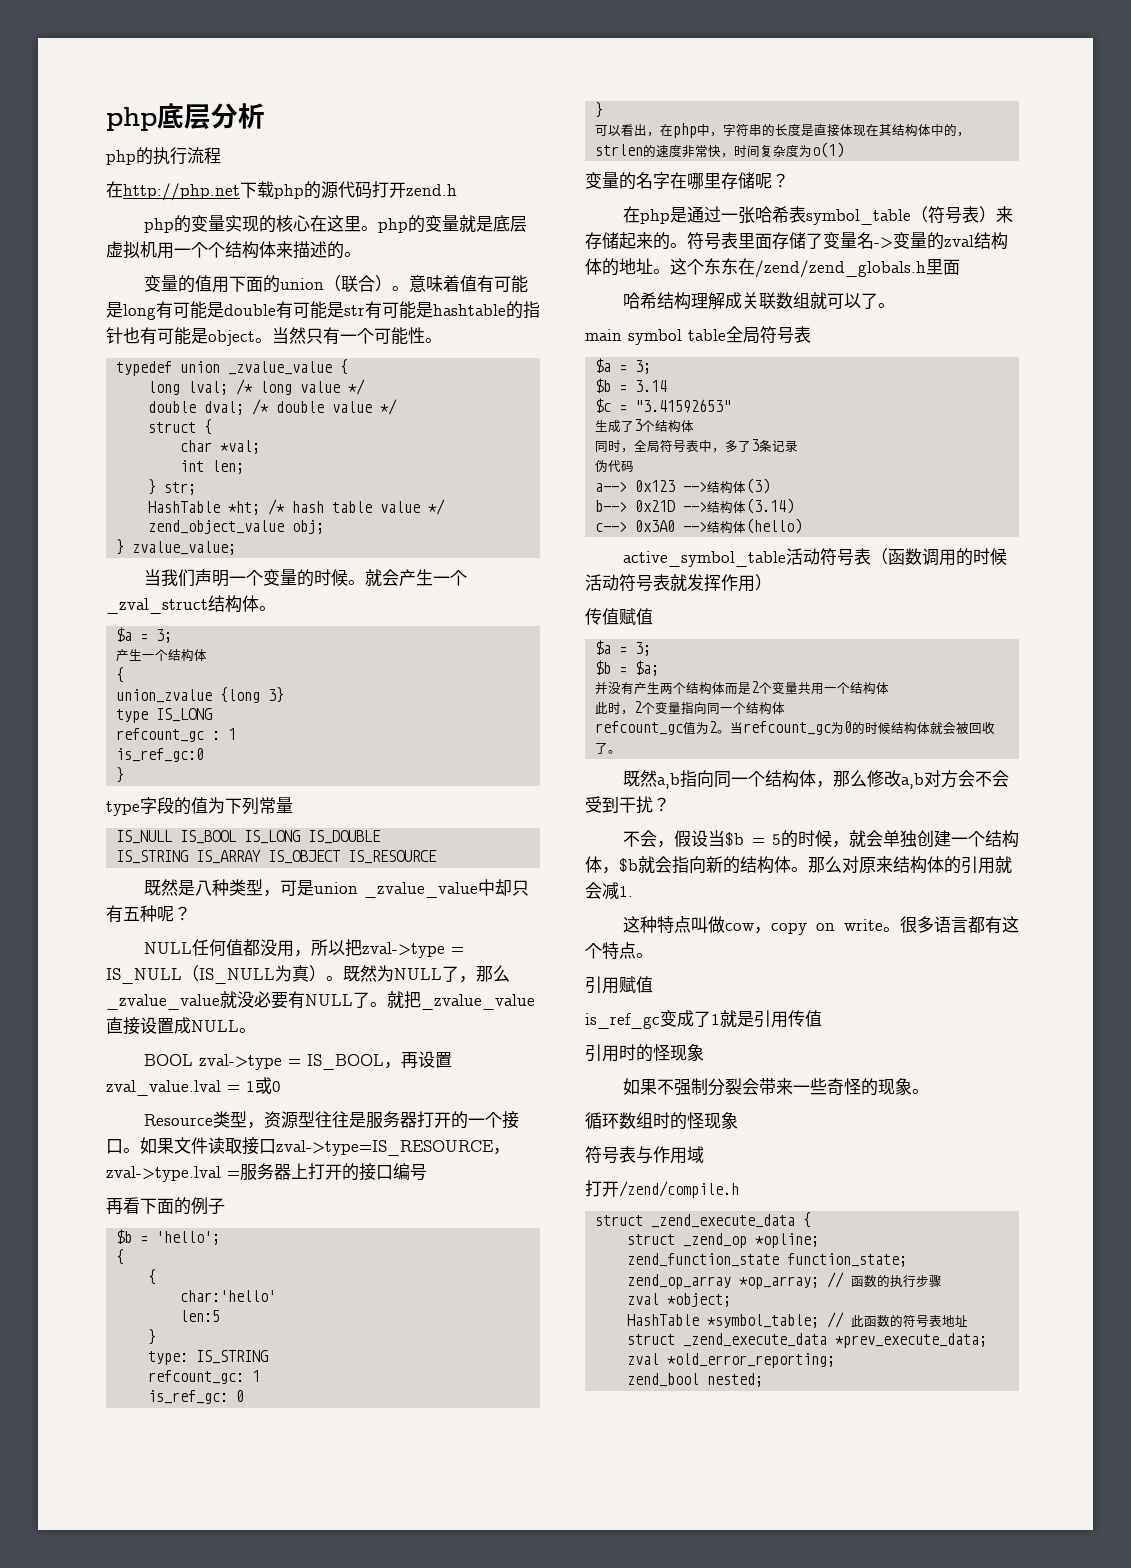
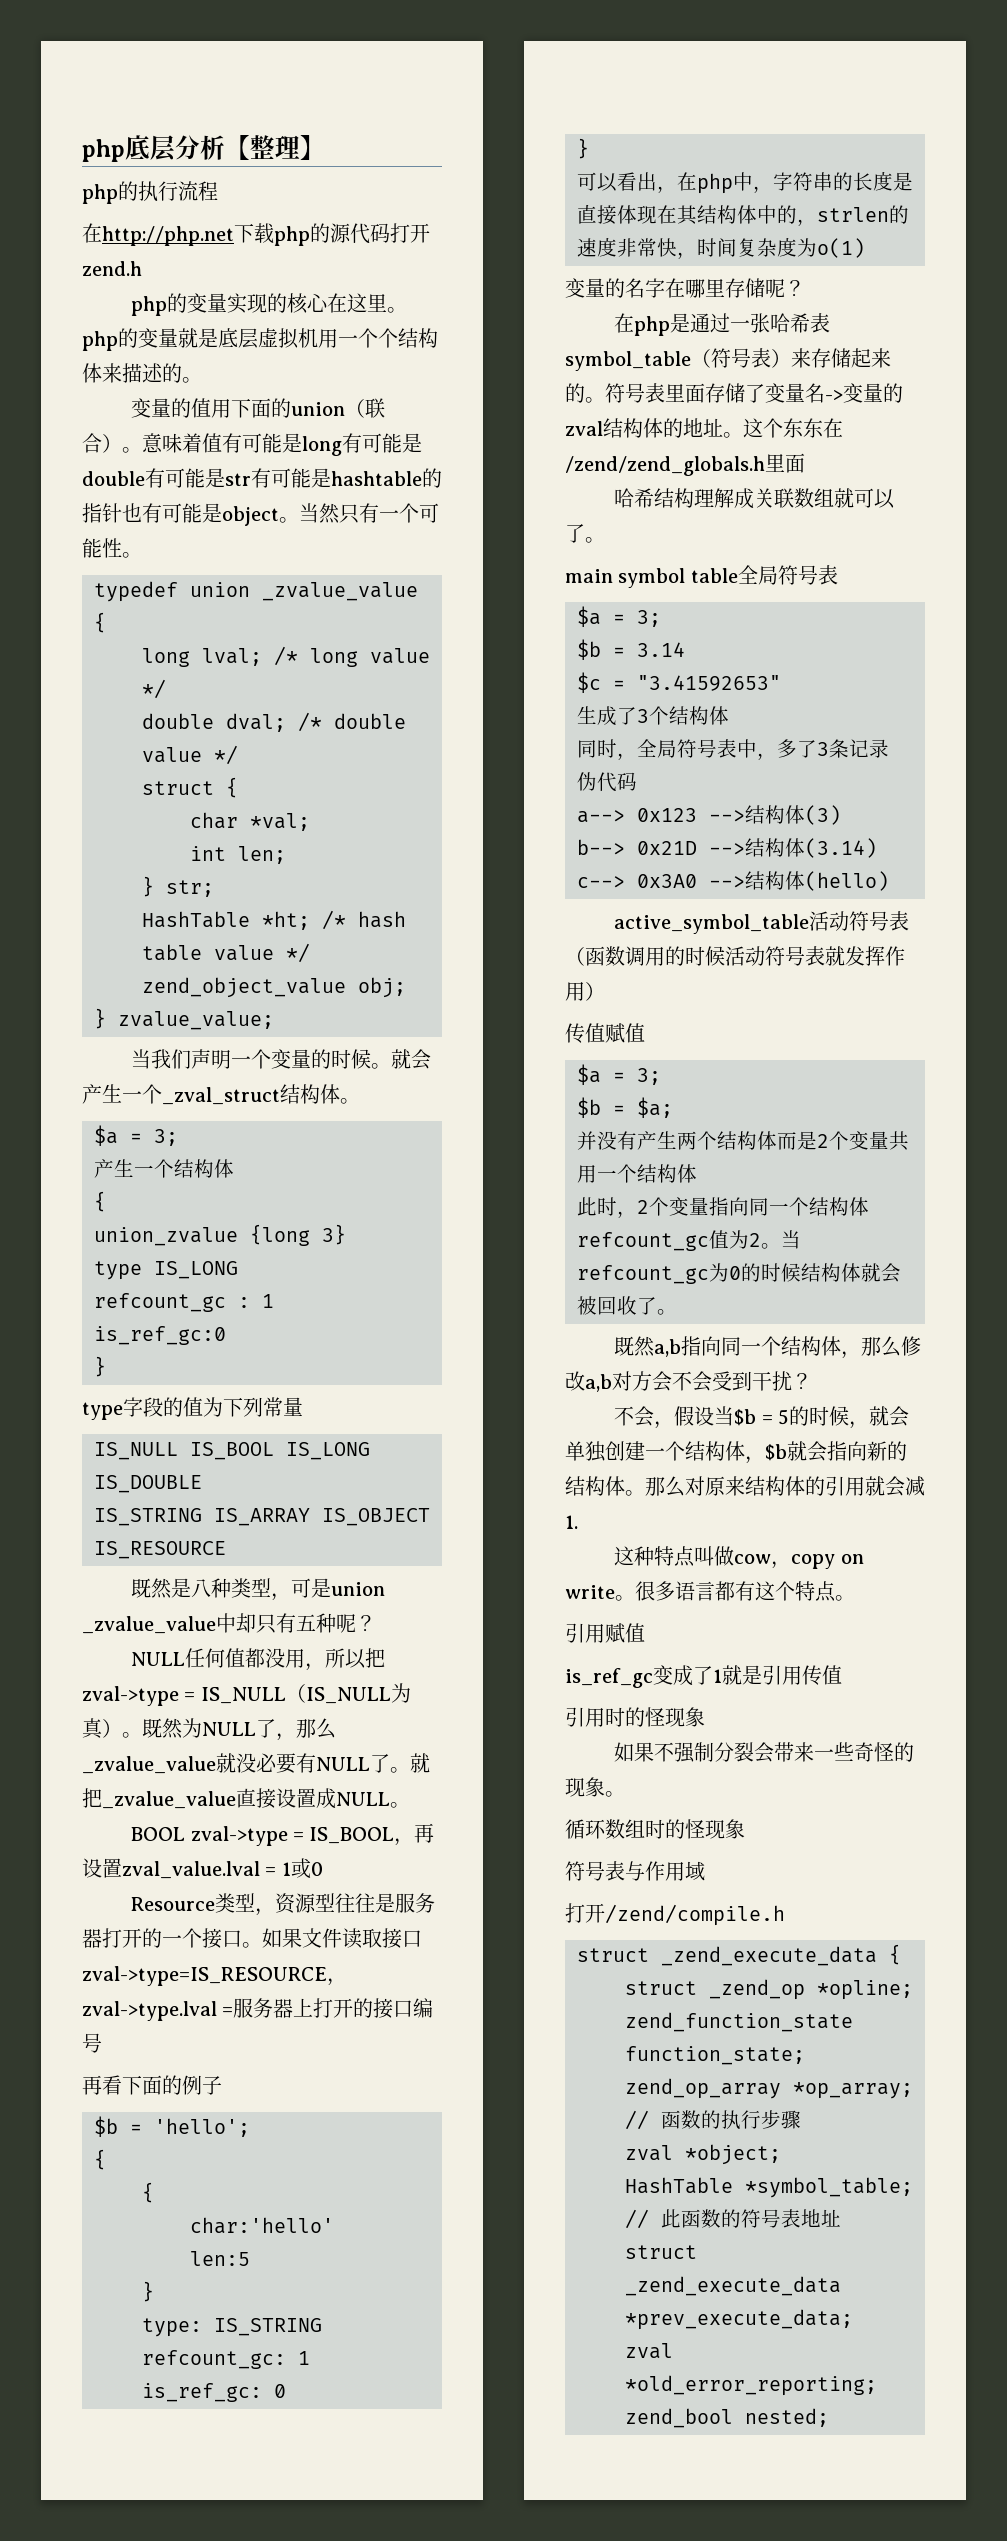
- php底层分析
+ php底层分析【整理】

